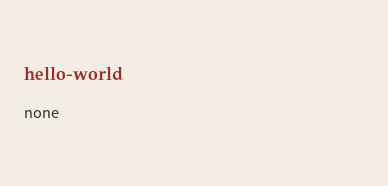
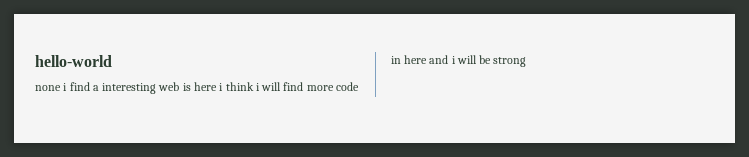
- none
+ none i find a interesting web is here i think i will find more code in here and i will be strong

